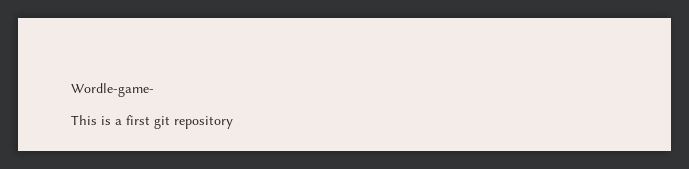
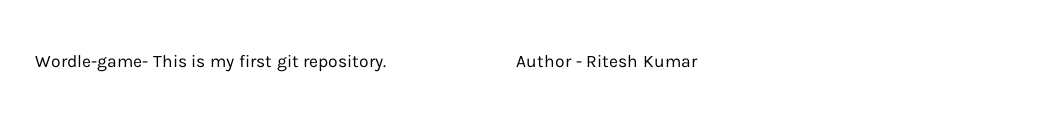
- Wordle-game-
- This is a first git repository
+ Wordle-game- This is my first git repository.
+ Author - Ritesh Kumar

